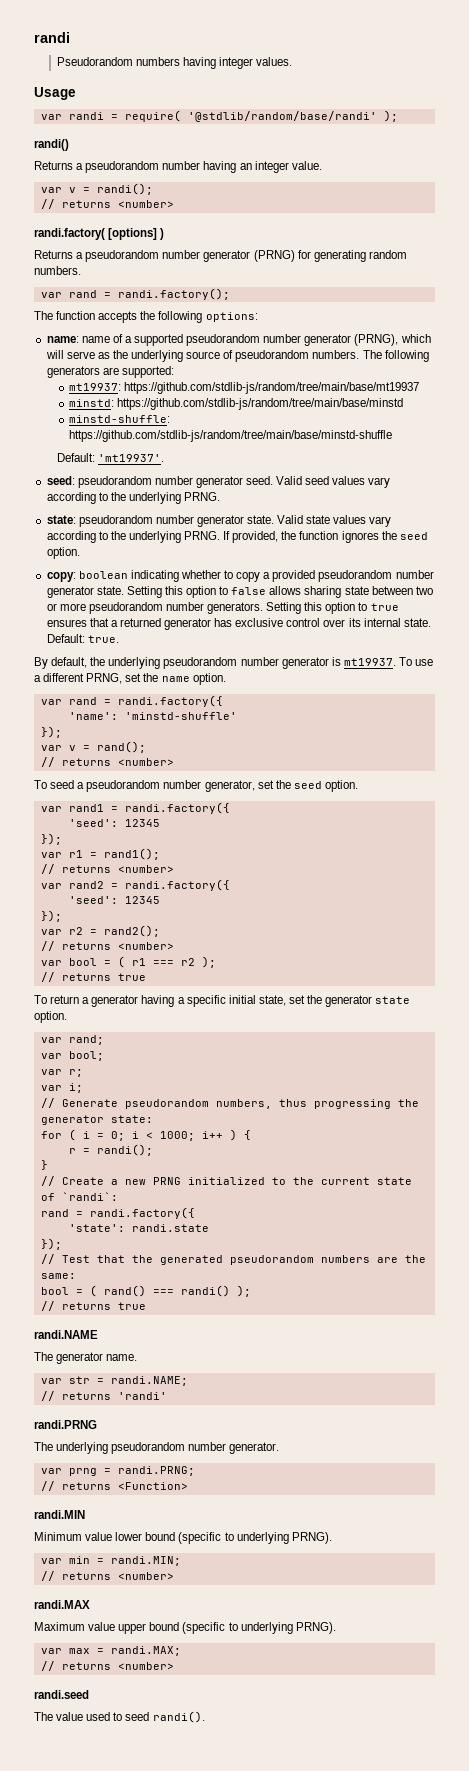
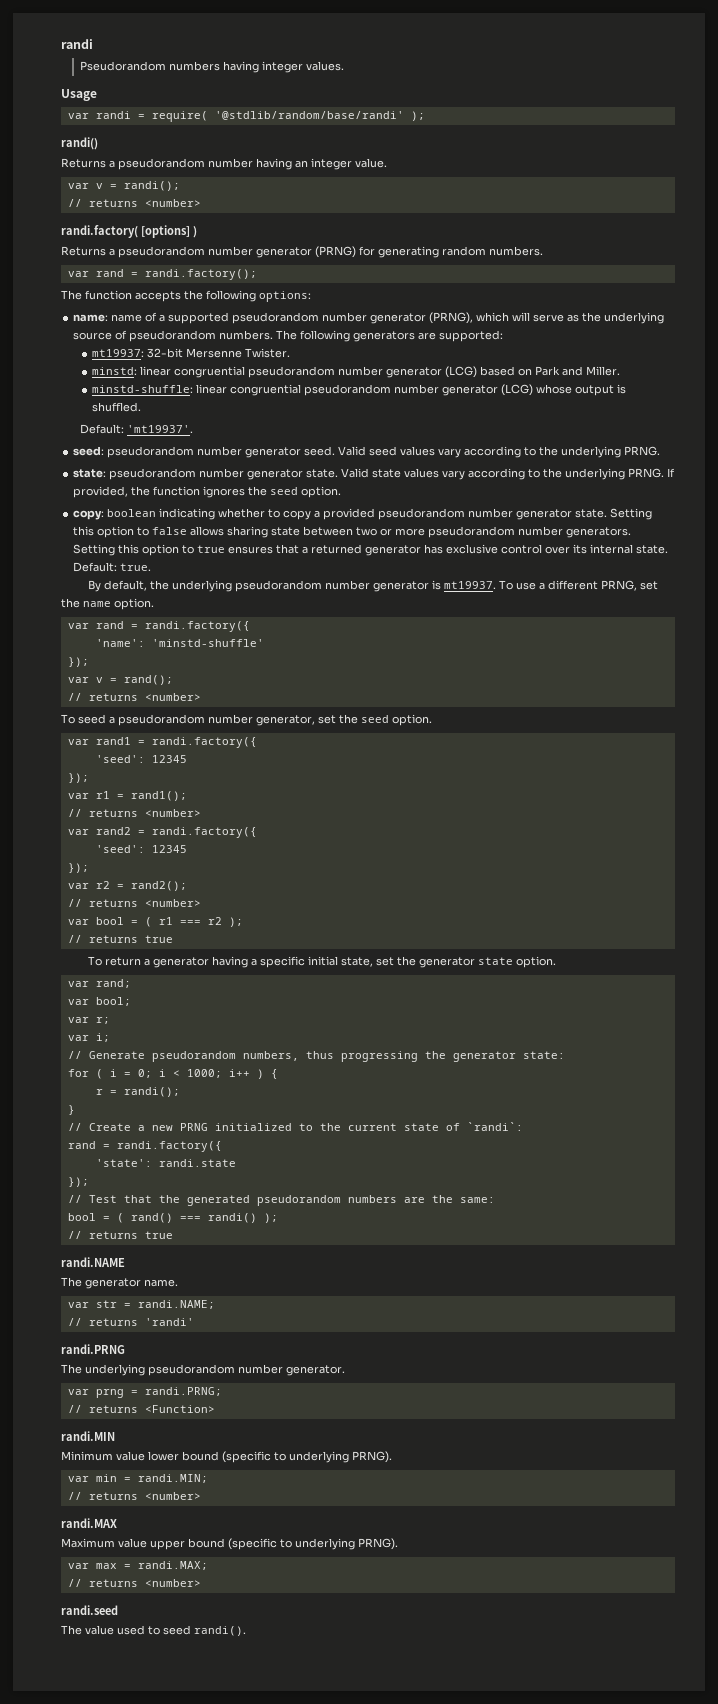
- mt19937: https://github.com/stdlib-js/random/tree/main/base/mt19937
- minstd: https://github.com/stdlib-js/random/tree/main/base/minstd
- minstd-shuffle: https://github.com/stdlib-js/random/tree/main/base/minstd-shuffle
+ mt19937: 32-bit Mersenne Twister.
+ minstd: linear congruential pseudorandom number generator (LCG) based on Park and Miller.
+ minstd-shuffle: linear congruential pseudorandom number generator (LCG) whose output is shuffled.

